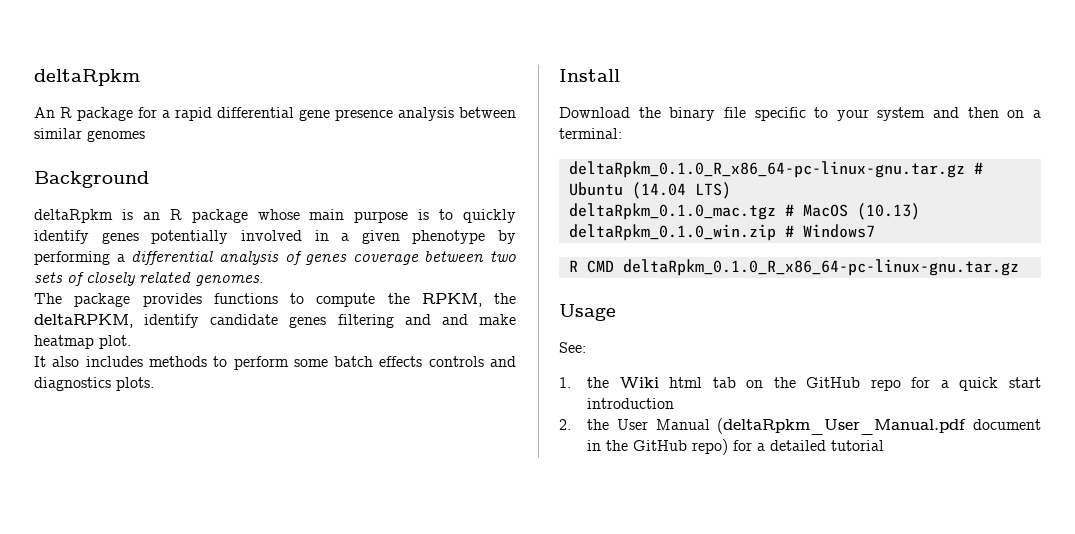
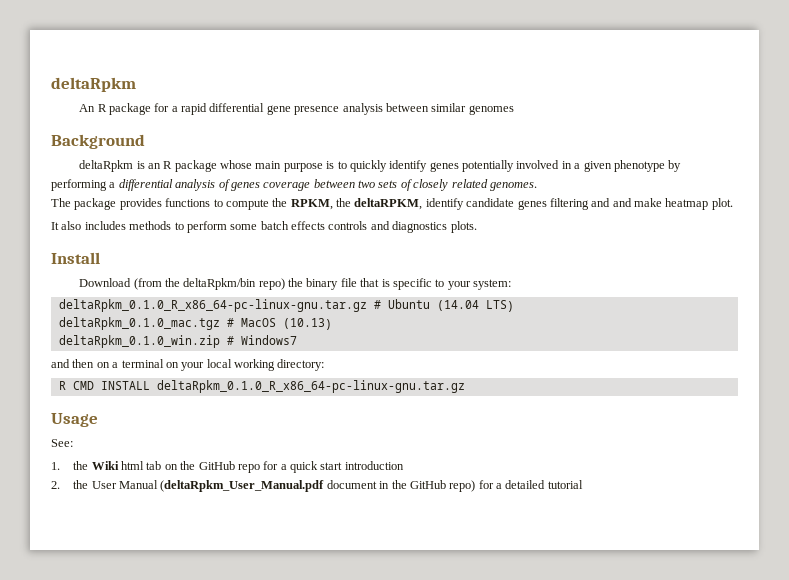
- Download the binary file specific to your system and then on a terminal:
+ Download (from the deltaRpkm/bin repo) the binary file that is specific to your system:
+ and then on a terminal on your local working directory:
- R CMD deltaRpkm_0.1.0_R_x86_64-pc-linux-gnu.tar.gz
+ R CMD INSTALL deltaRpkm_0.1.0_R_x86_64-pc-linux-gnu.tar.gz

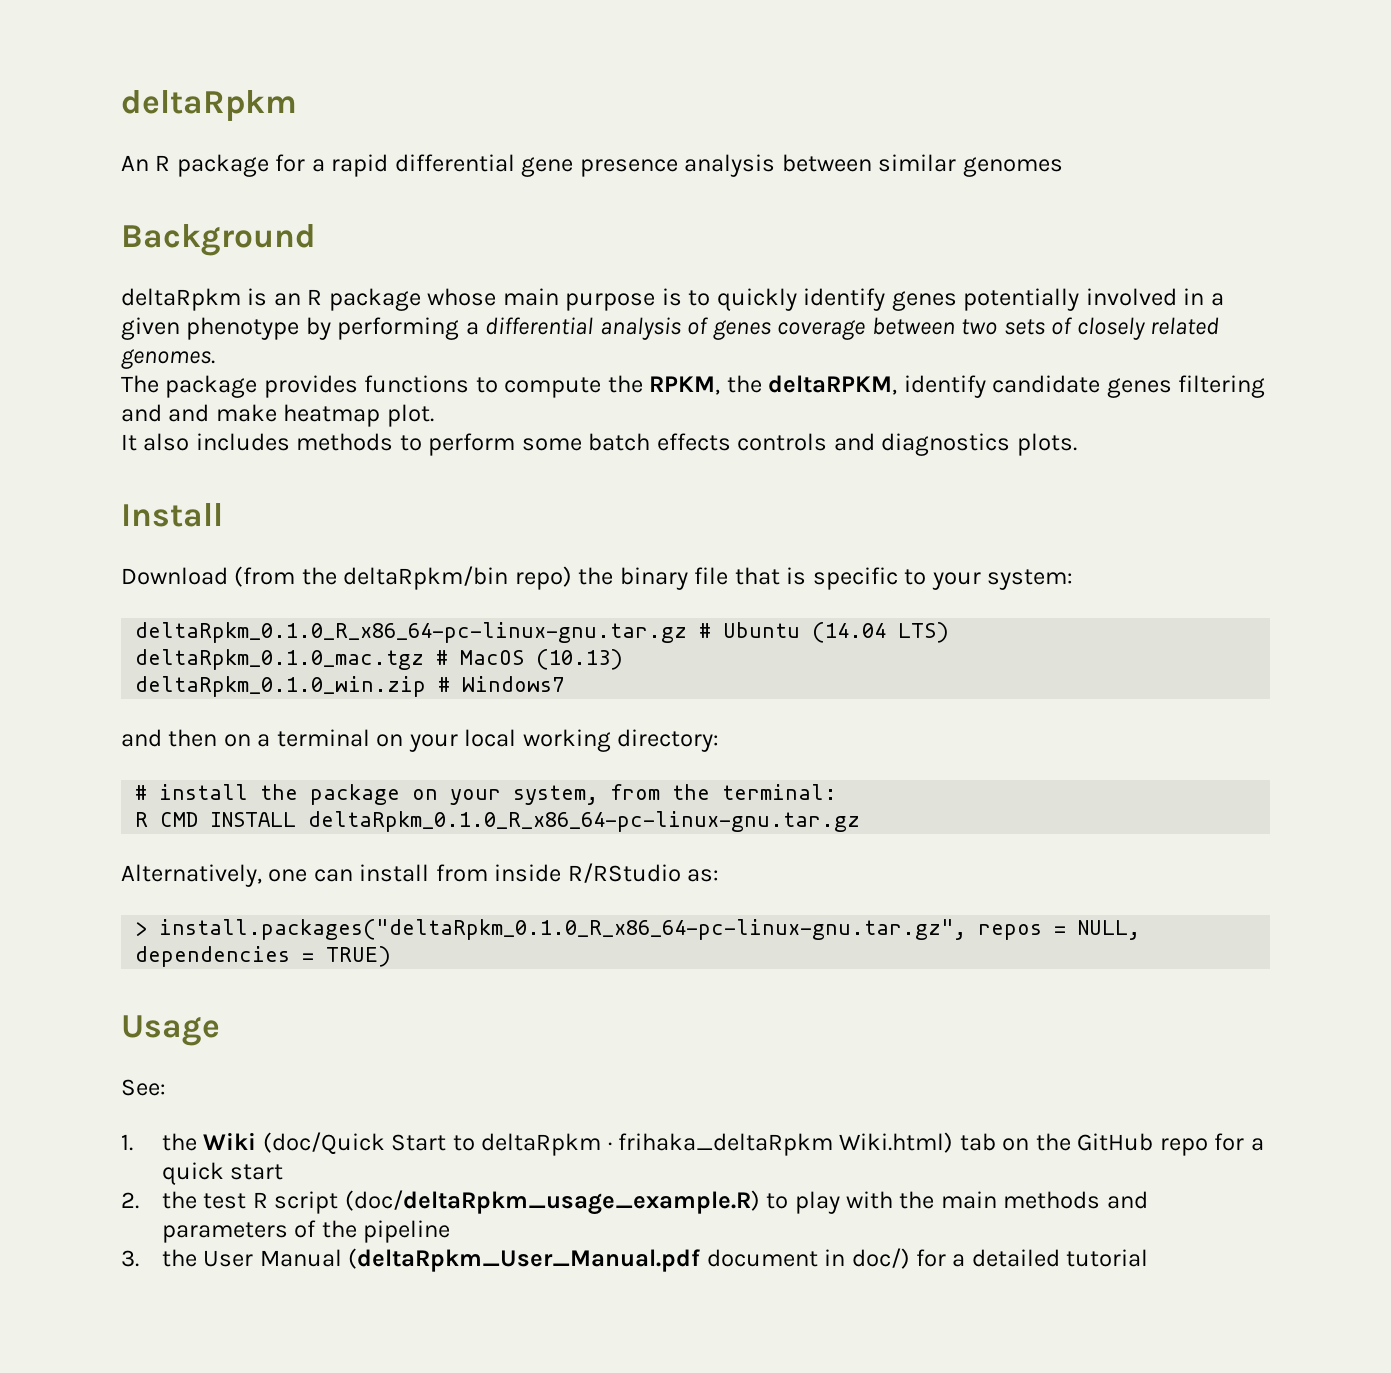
+ # install the package on your system, from the terminal:
  R CMD INSTALL deltaRpkm_0.1.0_R_x86_64-pc-linux-gnu.tar.gz
+ Alternatively, one can install from inside R/RStudio as:
+ > install.packages("deltaRpkm_0.1.0_R_x86_64-pc-linux-gnu.tar.gz", repos = NULL, dependencies = TRUE)
- 1. the Wiki html tab on the GitHub repo for a quick start introduction
- 2. the User Manual (deltaRpkm_User_Manual.pdf document in the GitHub repo) for a detailed tutorial
+ 1. the Wiki (doc/Quick Start to deltaRpkm · frihaka_deltaRpkm Wiki.html) tab on the GitHub repo for a quick start
+ 2. the test R script (doc/deltaRpkm_usage_example.R) to play with the main methods and parameters of the pipeline
+ 3. the User Manual (deltaRpkm_User_Manual.pdf document in doc/) for a detailed tutorial

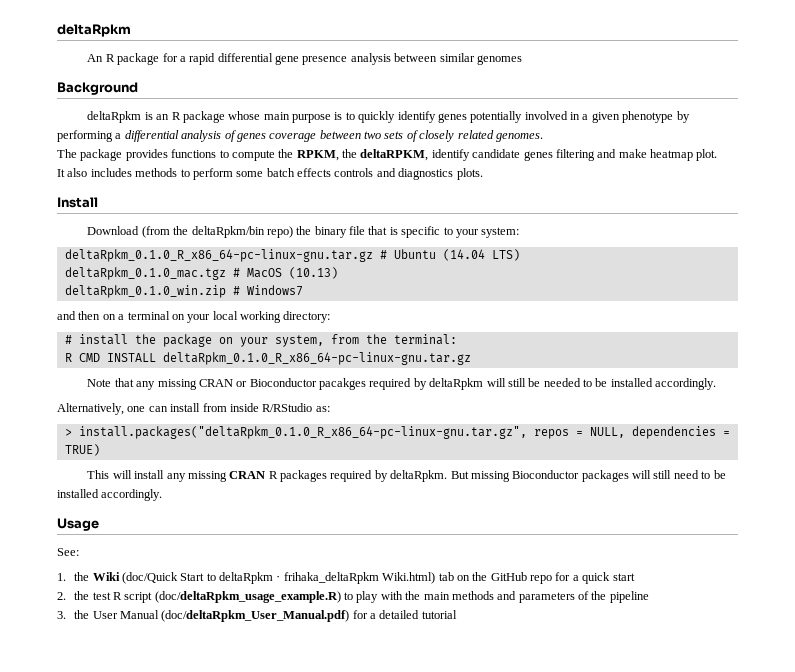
- The package provides functions to compute the RPKM, the deltaRPKM, identify candidate genes filtering and and make heatmap plot.
+ The package provides functions to compute the RPKM, the deltaRPKM, identify candidate genes filtering and make heatmap plot.
+ Note that any missing CRAN or Bioconductor pacakges required by deltaRpkm will still be needed to be installed accordingly.
+ This will install any missing CRAN R packages required by deltaRpkm. But missing Bioconductor packages will still need to be installed accordingly.
- 3. the User Manual (deltaRpkm_User_Manual.pdf document in doc/) for a detailed tutorial
+ 3. the User Manual (doc/deltaRpkm_User_Manual.pdf) for a detailed tutorial

